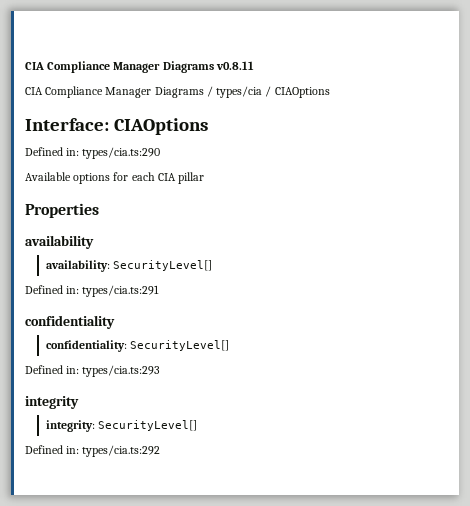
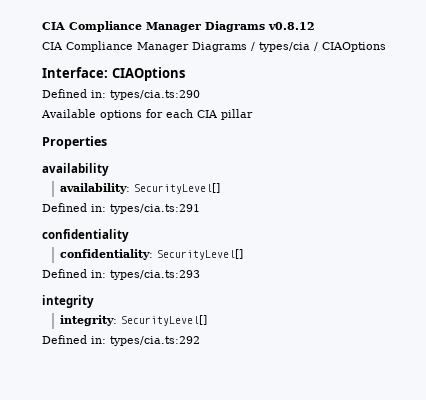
- CIA Compliance Manager Diagrams v0.8.11
+ CIA Compliance Manager Diagrams v0.8.12

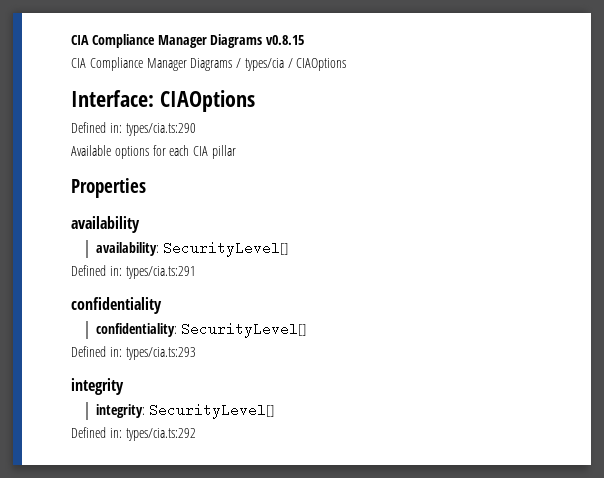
- CIA Compliance Manager Diagrams v0.8.12
+ CIA Compliance Manager Diagrams v0.8.15

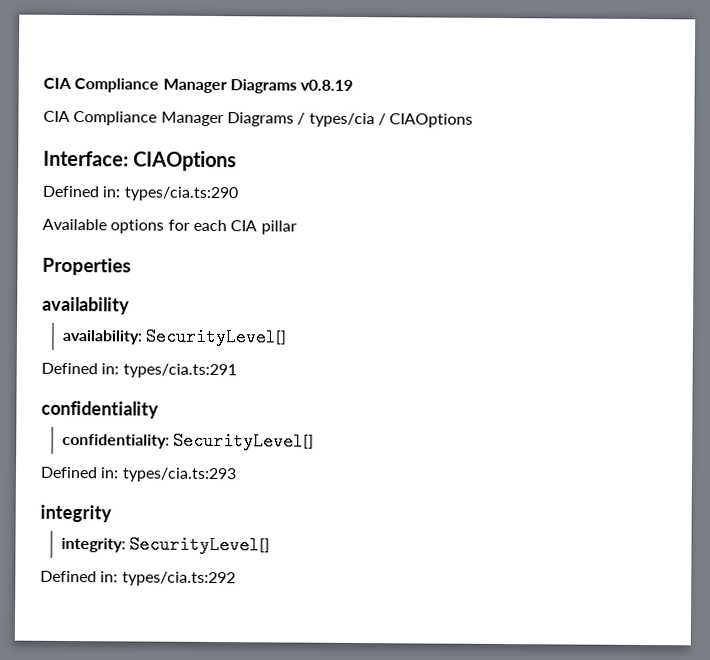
- CIA Compliance Manager Diagrams v0.8.15
+ CIA Compliance Manager Diagrams v0.8.19

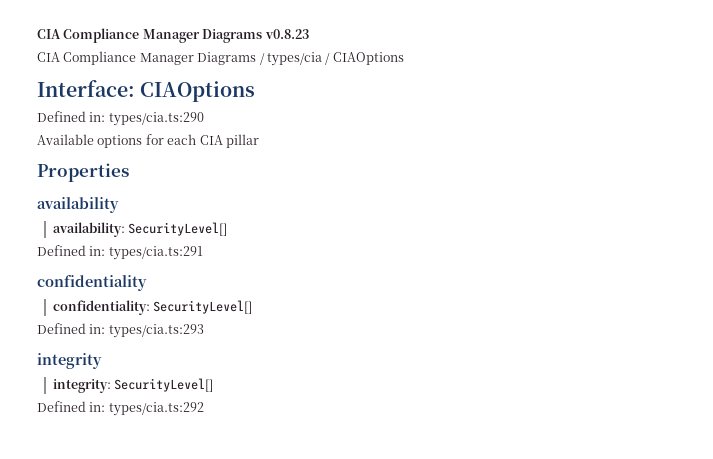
- CIA Compliance Manager Diagrams v0.8.19
+ CIA Compliance Manager Diagrams v0.8.23

